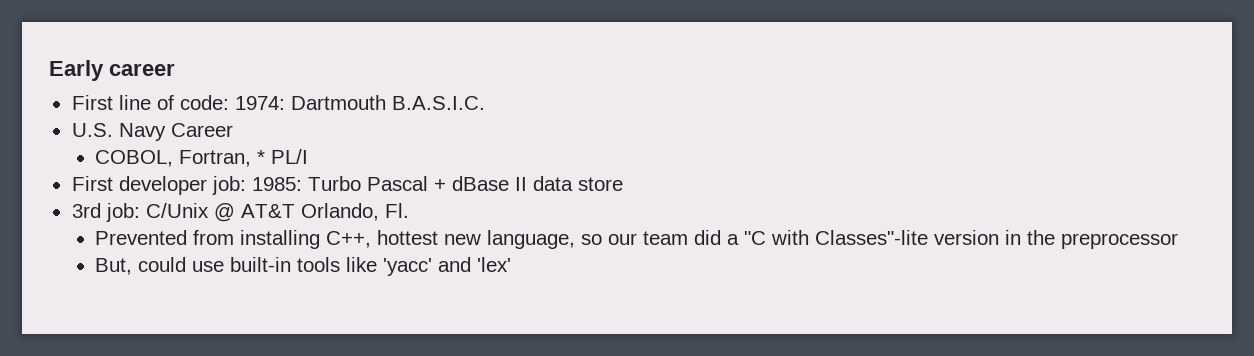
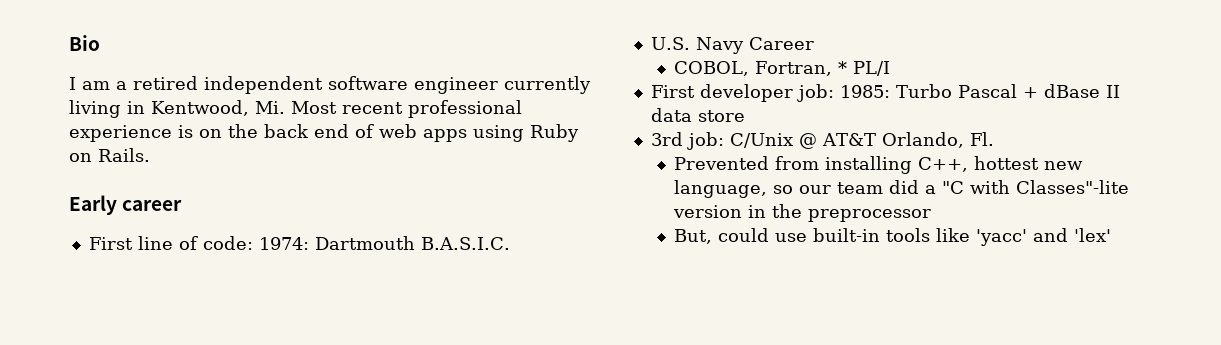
+ Bio
+ I am a retired independent software engineer currently living in Kentwood, Mi. Most recent professional experience is on the back end of web apps using Ruby on Rails.

